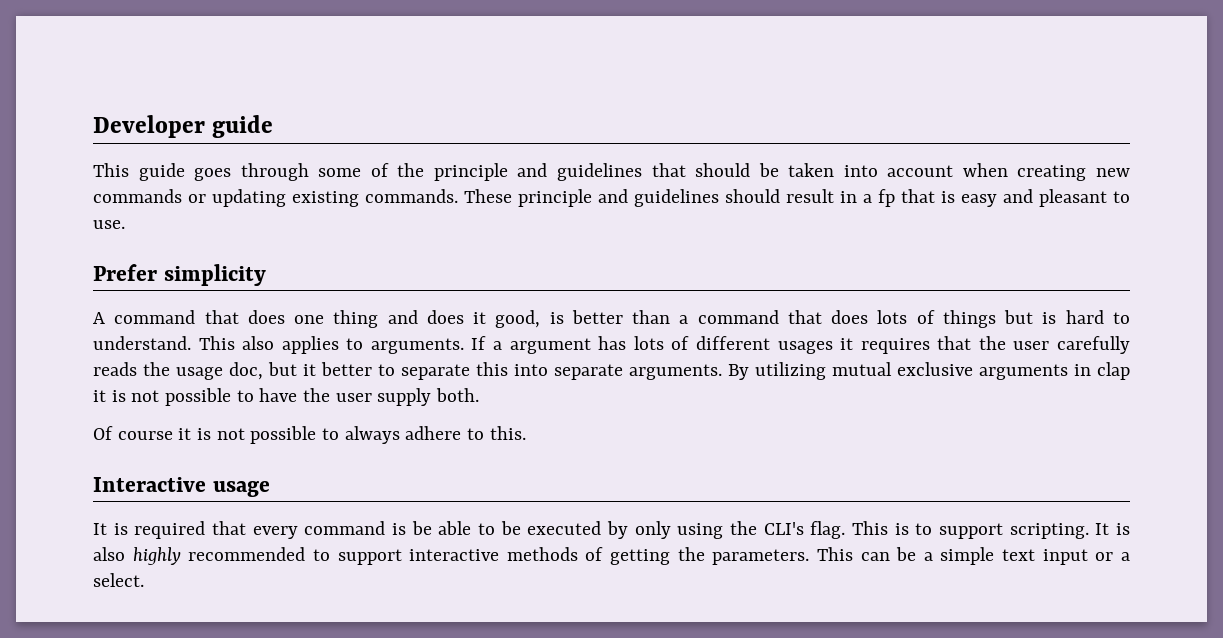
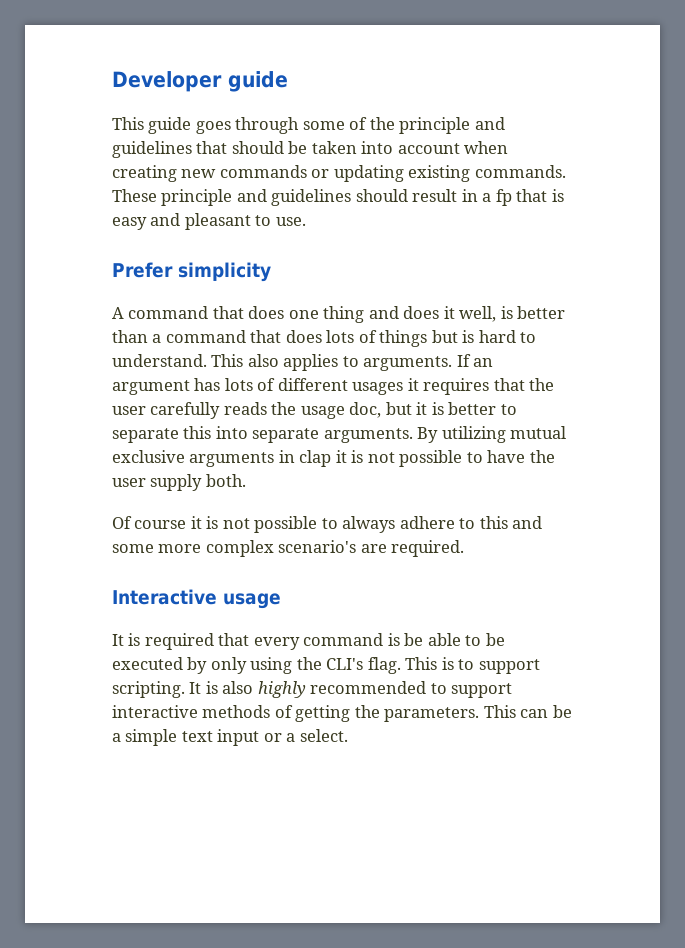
- A command that does one thing and does it good, is better than a command that does lots of things but is hard to understand.
+ A command that does one thing and does it well, is better than a command that does lots of things but is hard to understand.
- If a argument has lots of different usages it requires that the user carefully reads the usage doc, but it better to separate this into separate arguments.
+ If an argument has lots of different usages it requires that the user carefully reads the usage doc, but it is better to separate this into separate arguments.
- Of course it is not possible to always adhere to this.
+ Of course it is not possible to always adhere to this and some more complex scenario's are required.

